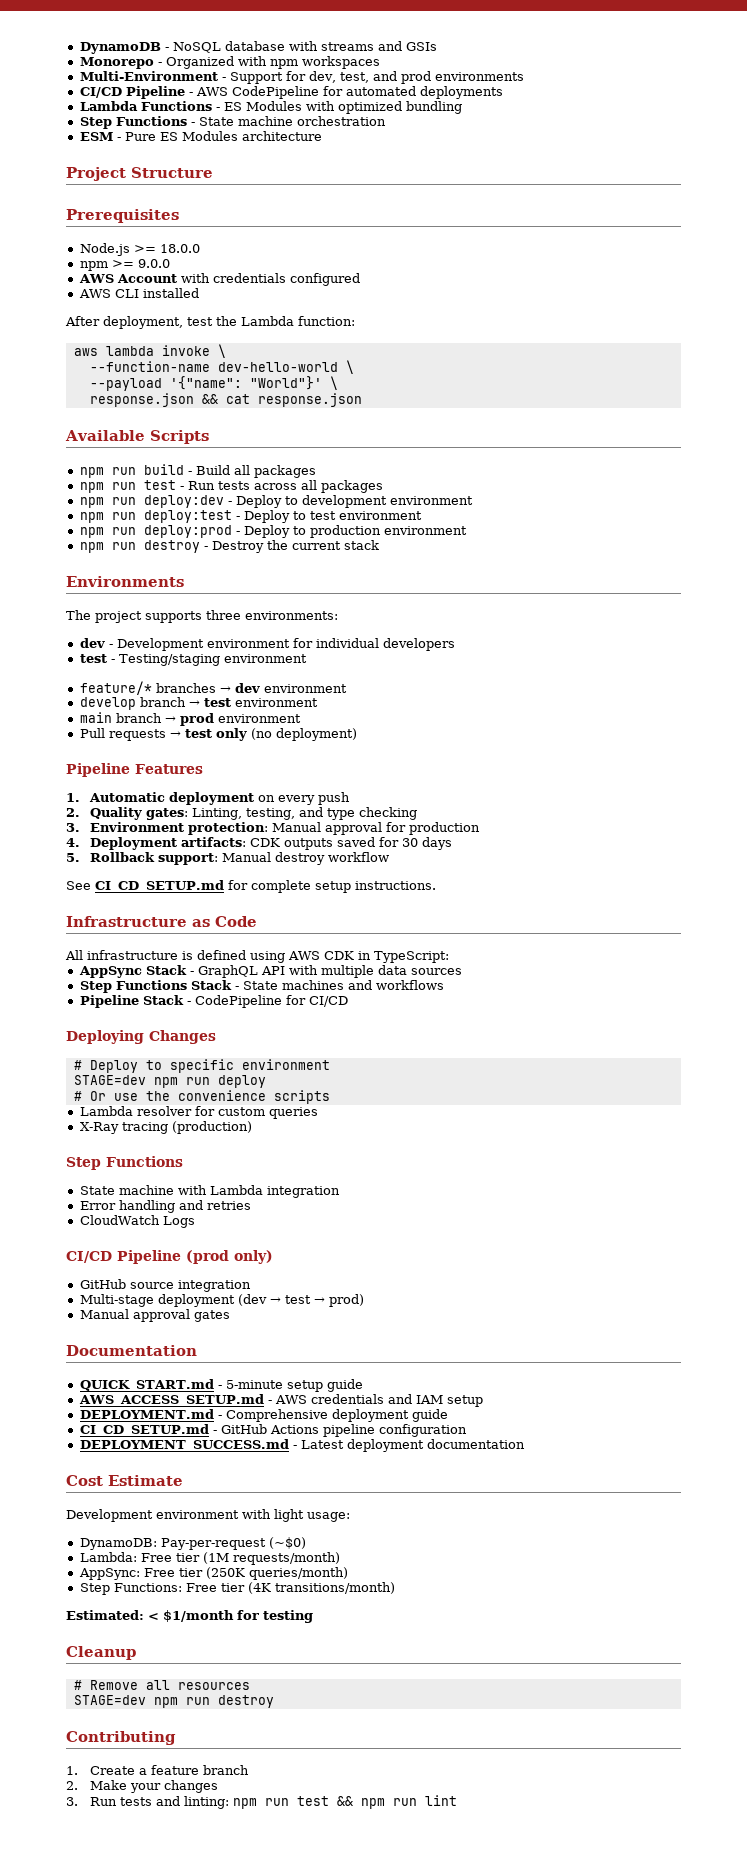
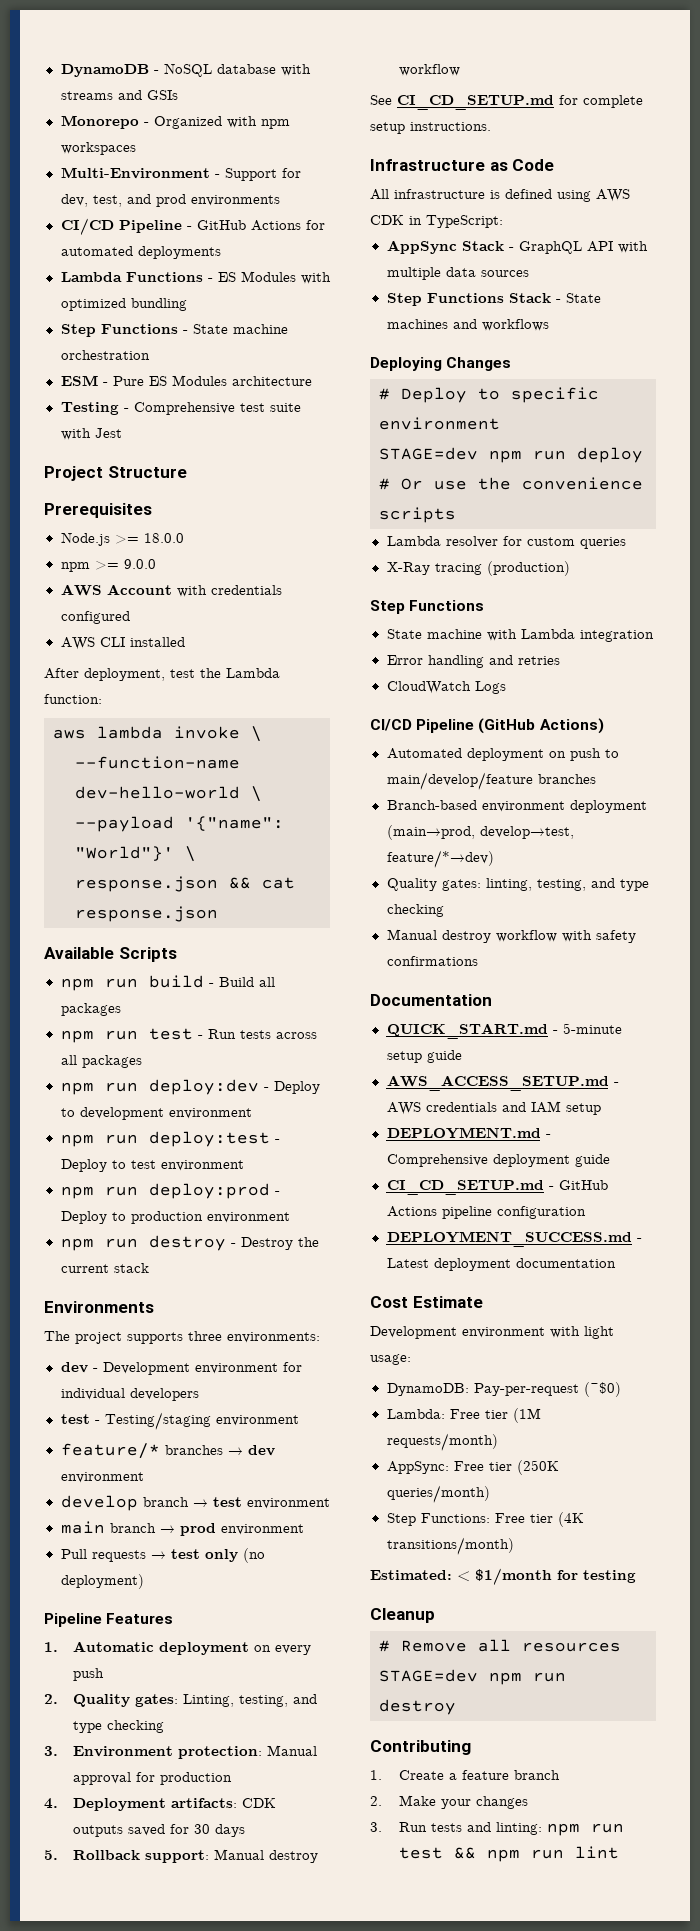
- CI/CD Pipeline - AWS CodePipeline for automated deployments
+ CI/CD Pipeline - GitHub Actions for automated deployments
+ Testing - Comprehensive test suite with Jest
- Pipeline Stack - CodePipeline for CI/CD
- CI/CD Pipeline (prod only)
- GitHub source integration
- Multi-stage deployment (dev → test → prod)
- Manual approval gates
+ CI/CD Pipeline (GitHub Actions)
+ Automated deployment on push to main/develop/feature branches
+ Branch-based environment deployment (main→prod, develop→test, feature/*→dev)
+ Quality gates: linting, testing, and type checking
+ Manual destroy workflow with safety confirmations

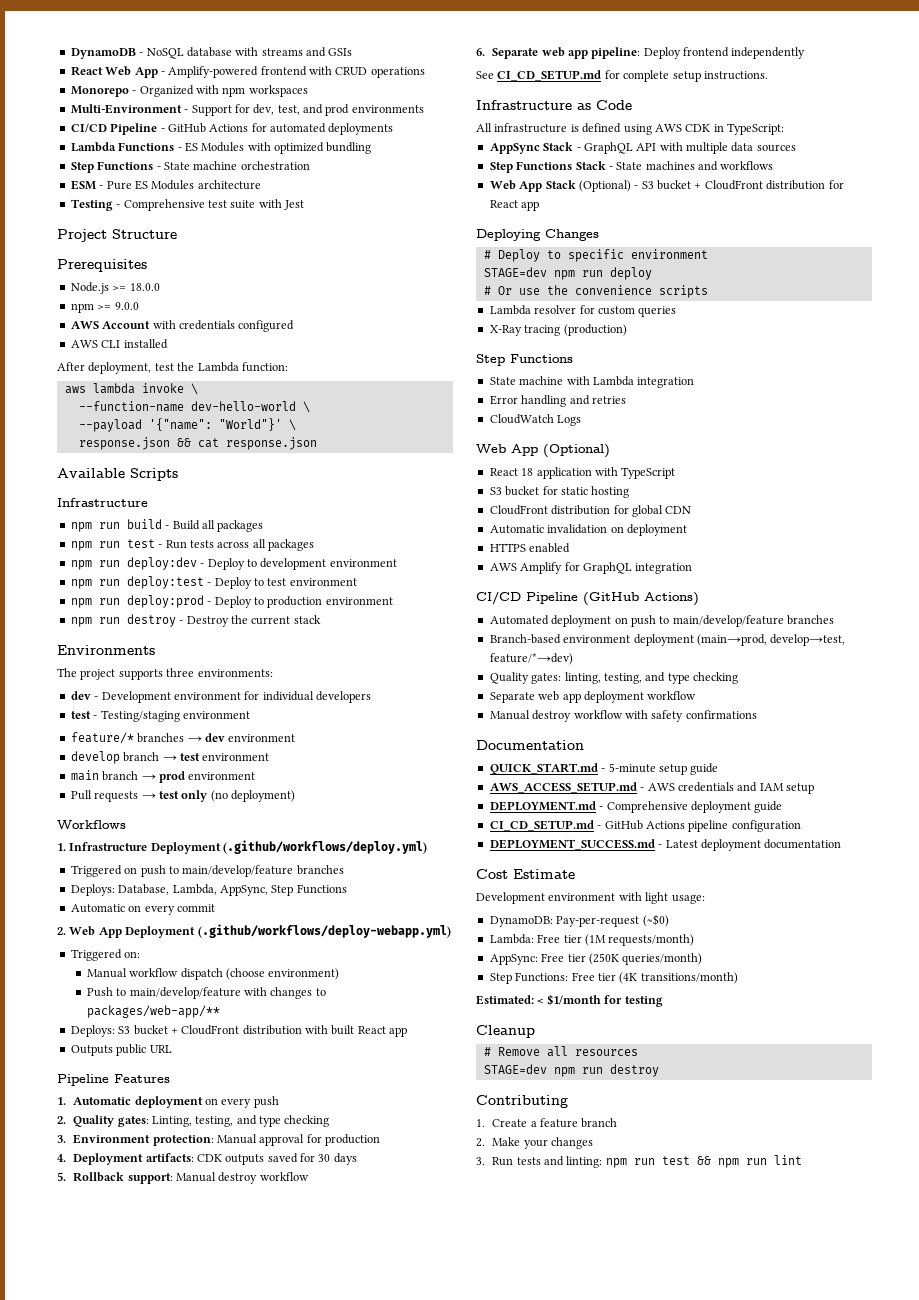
+ React Web App - Amplify-powered frontend with CRUD operations
  Available Scripts
+ Infrastructure
+ Workflows
+ 1. Infrastructure Deployment (.github/workflows/deploy.yml)
+ Triggered on push to main/develop/feature branches
+ Deploys: Database, Lambda, AppSync, Step Functions
+ Automatic on every commit
+ 2. Web App Deployment (.github/workflows/deploy-webapp.yml)
+ Triggered on:
+ Manual workflow dispatch (choose environment)
+ Push to main/develop/feature with changes to packages/web-app/**
+ Deploys: S3 bucket + CloudFront distribution with built React app
+ Outputs public URL
+ 6. Separate web app pipeline: Deploy frontend independently
+ Web App Stack (Optional) - S3 bucket + CloudFront distribution for React app
+ Web App (Optional)
+ React 18 application with TypeScript
+ S3 bucket for static hosting
+ CloudFront distribution for global CDN
+ Automatic invalidation on deployment
+ HTTPS enabled
+ AWS Amplify for GraphQL integration
+ Separate web app deployment workflow

